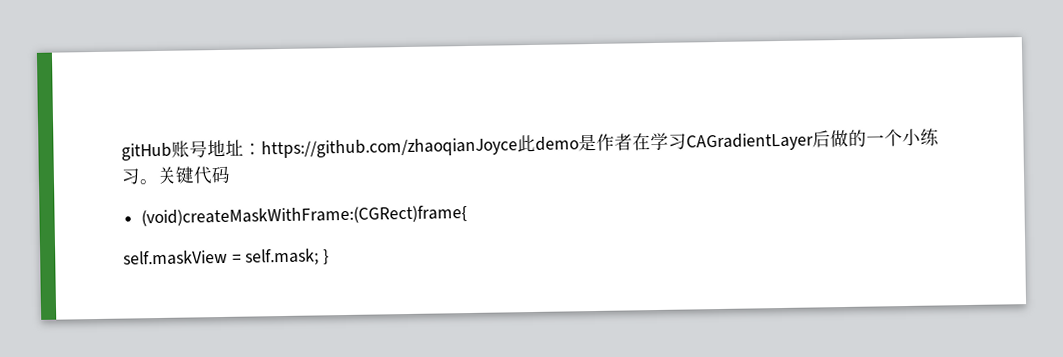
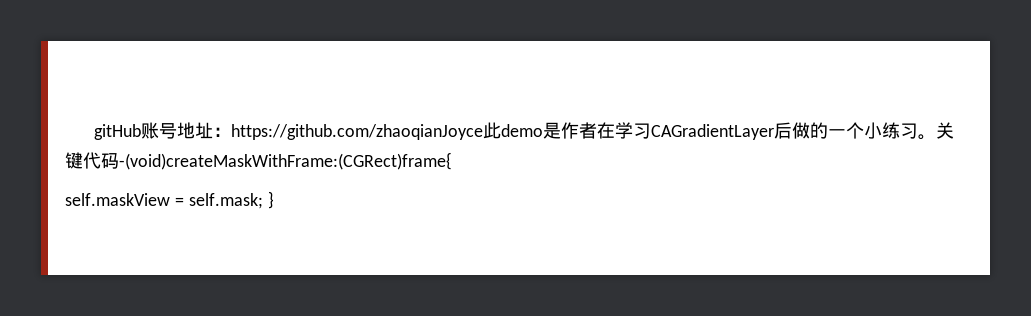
- 关键代码
- (void)createMaskWithFrame:(CGRect)frame{
+ 关键代码-(void)createMaskWithFrame:(CGRect)frame{

